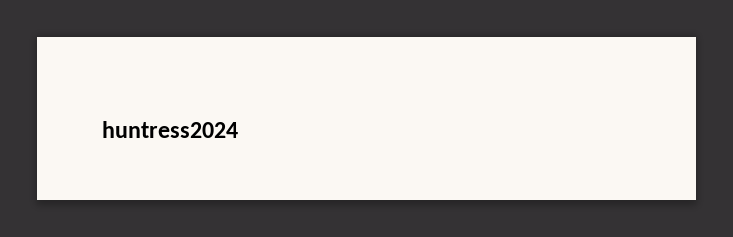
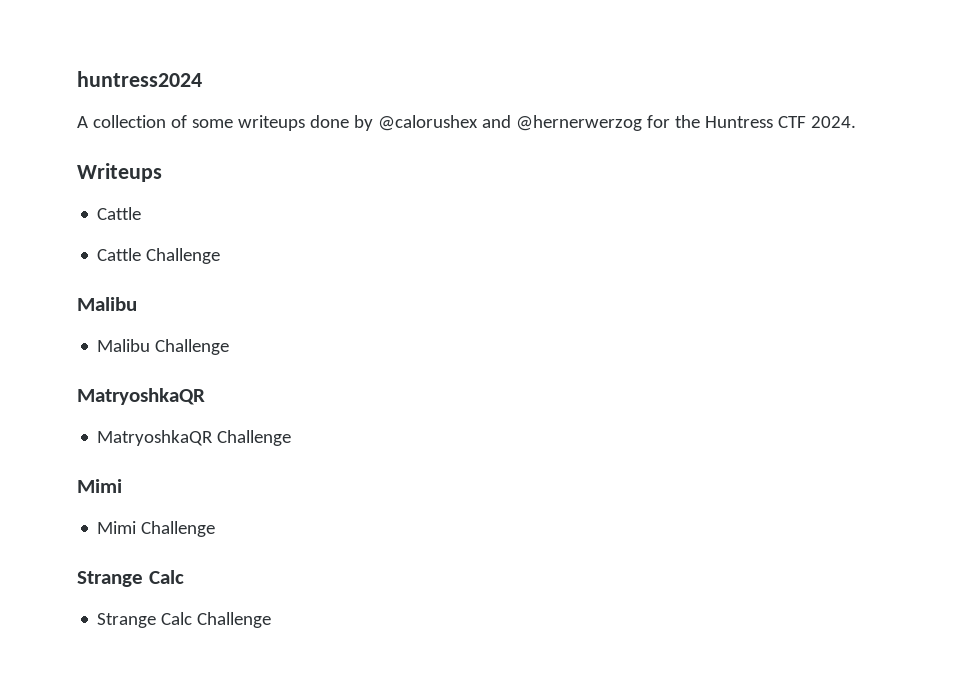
+ A collection of some writeups done by @calorushex and @hernerwerzog for the Huntress CTF 2024.
+ Writeups
+ Cattle
+ Cattle Challenge
+ Malibu
+ Malibu Challenge
+ MatryoshkaQR
+ MatryoshkaQR Challenge
+ Mimi
+ Mimi Challenge
+ Strange Calc
+ Strange Calc Challenge

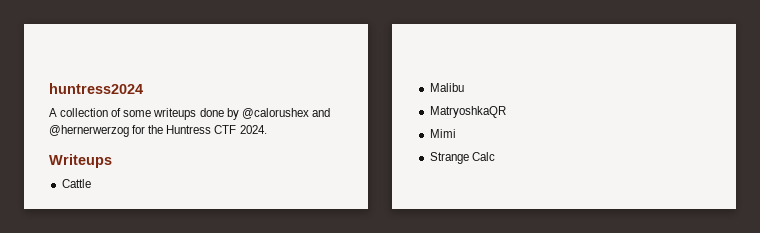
- Cattle Challenge
  Malibu
- Malibu Challenge
  MatryoshkaQR
- MatryoshkaQR Challenge
  Mimi
- Mimi Challenge
  Strange Calc
- Strange Calc Challenge

